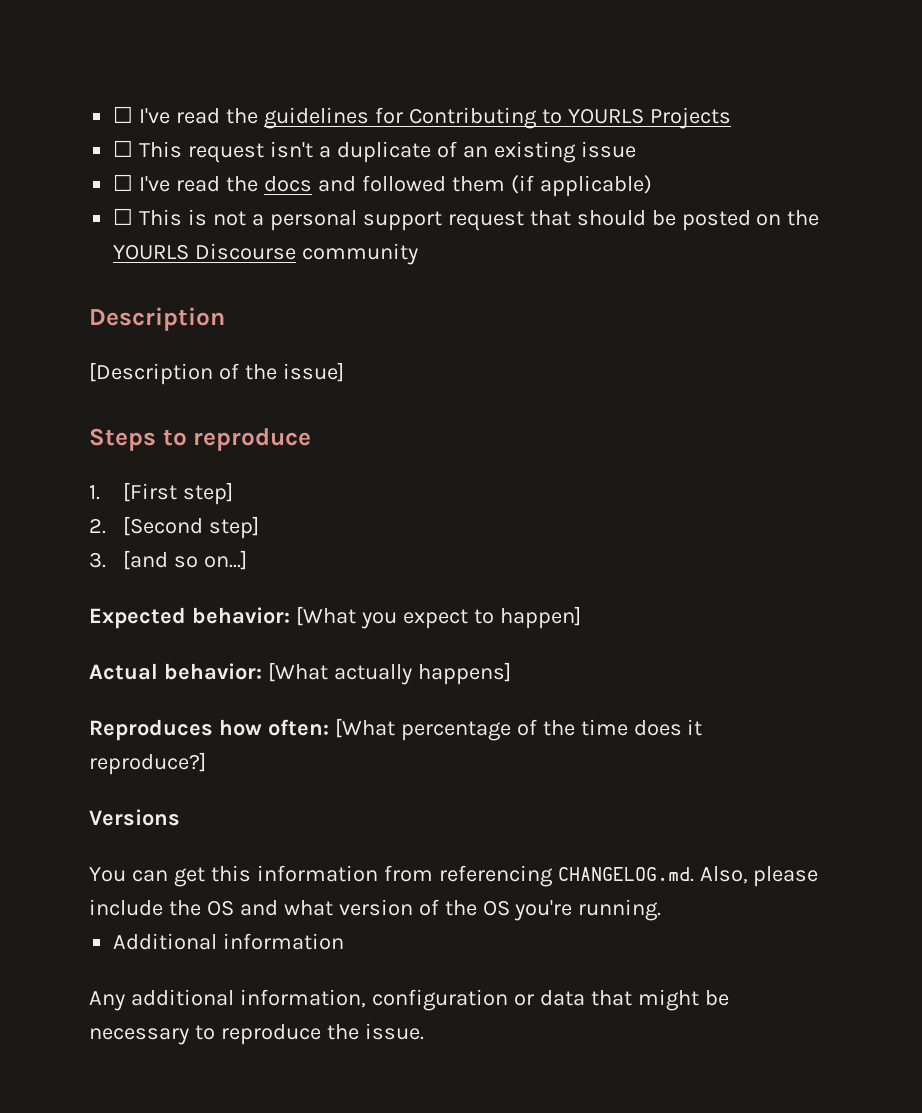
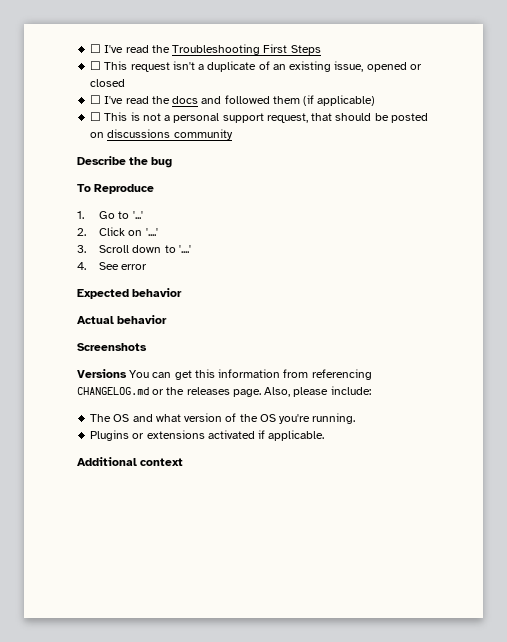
- ☐ I've read the guidelines for Contributing to YOURLS Projects
+ ☐ I've read the Troubleshooting First Steps
- ☐ This request isn't a duplicate of an existing issue
+ ☐ This request isn't a duplicate of an existing issue, opened or closed
- ☐ This is not a personal support request that should be posted on the YOURLS Discourse community
- Description
- [Description of the issue]
- Steps to reproduce
- 1. [First step]
- 2. [Second step]
- 3. [and so on...]
- Expected behavior: [What you expect to happen]
- Actual behavior: [What actually happens]
- Reproduces how often: [What percentage of the time does it reproduce?]
+ ☐ This is not a personal support request, that should be posted on discussions community
+ Describe the bug
+ To Reproduce
+ 1. Go to '...'
+ 2. Click on '....'
+ 3. Scroll down to '....'
+ 4. See error
+ Expected behavior
+ Actual behavior
+ Screenshots
- Versions
- You can get this information from referencing CHANGELOG.md. Also, please include the OS and what version of the OS you're running.
+ Versions You can get this information from referencing CHANGELOG.md or the releases page. Also, please include:
+ The OS and what version of the OS you're running.
- Additional information
- Any additional information, configuration or data that might be necessary to reproduce the issue.
+ Plugins or extensions activated if applicable.
+ Additional context

